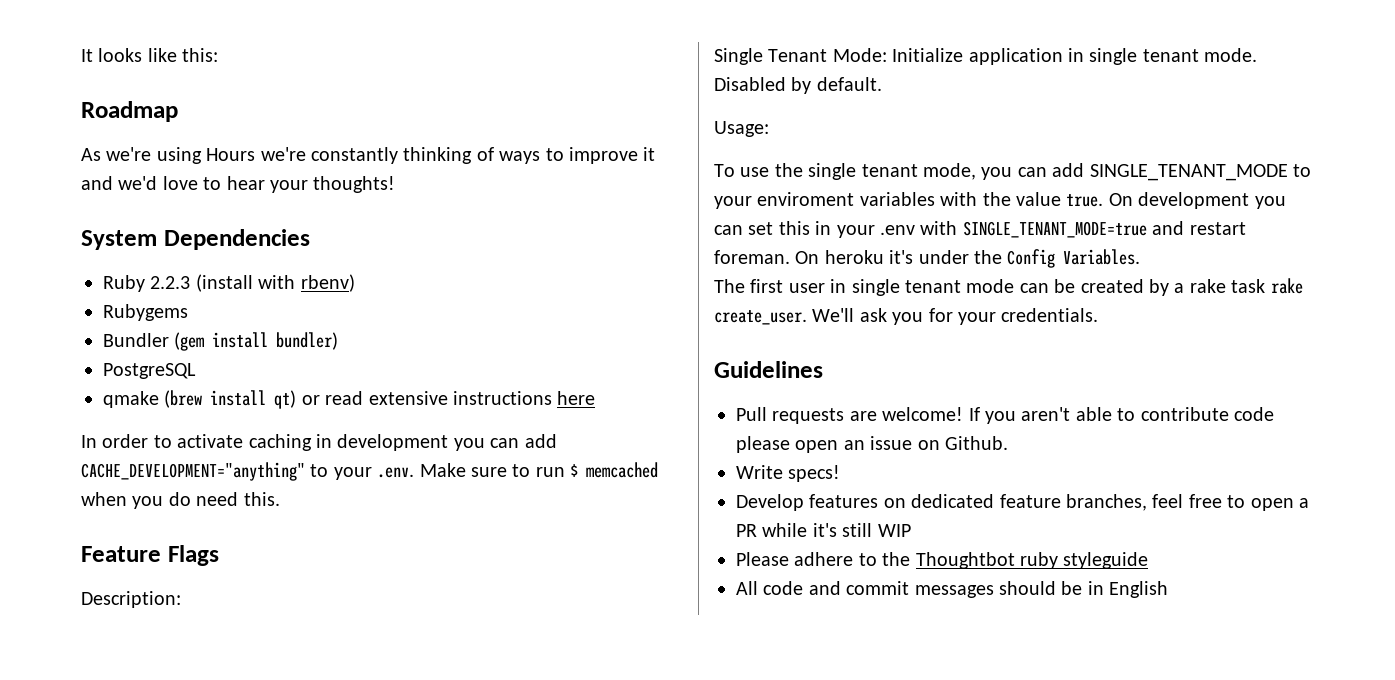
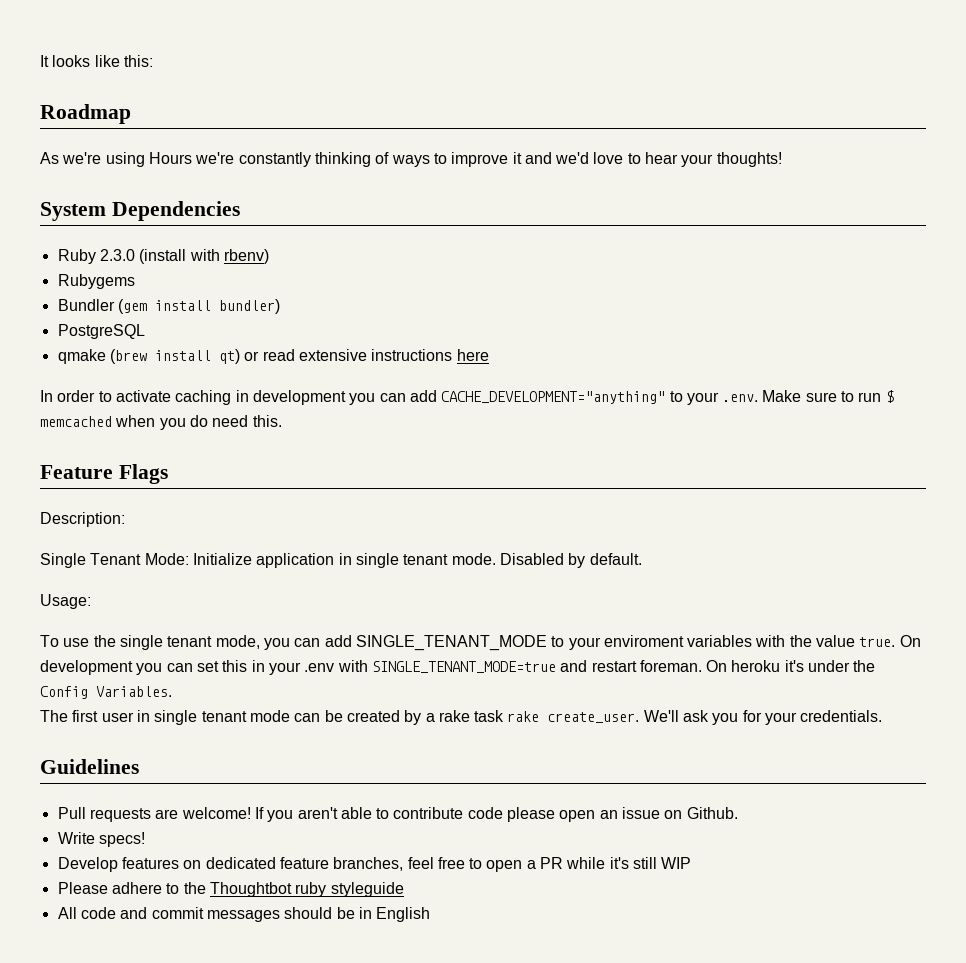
- Ruby 2.2.3 (install with rbenv)
+ Ruby 2.3.0 (install with rbenv)

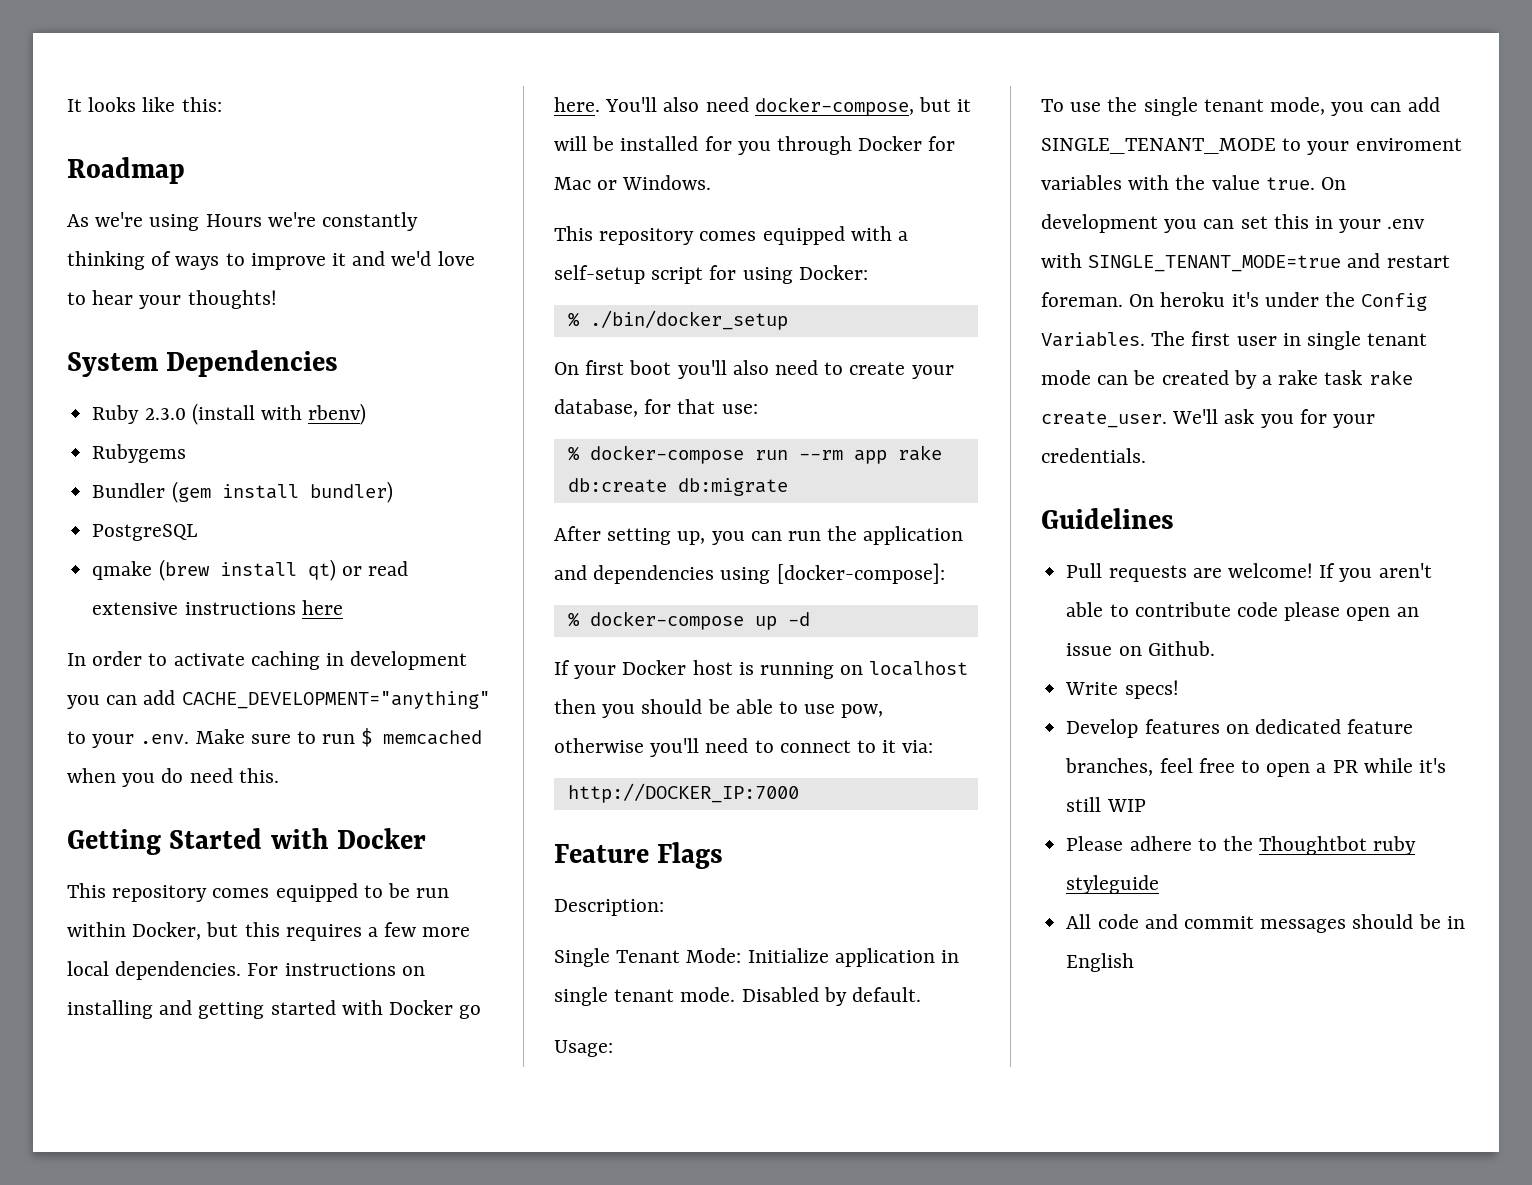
+ Getting Started with Docker
+ This repository comes equipped to be run within Docker, but this requires a few more local dependencies. For instructions on installing and getting started with Docker go here. You'll also need docker-compose, but it will be installed for you through Docker for Mac or Windows.
+ This repository comes equipped with a self-setup script for using Docker:
+ % ./bin/docker_setup
+ On first boot you'll also need to create your database, for that use:
+ % docker-compose run --rm app rake db:create db:migrate
+ After setting up, you can run the application and dependencies using [docker-compose]:
+ % docker-compose up -d
+ If your Docker host is running on localhost then you should be able to use pow, otherwise you'll need to connect to it via:
+ http://DOCKER_IP:7000
- On heroku it's under the Config Variables.
- The first user in single tenant mode can be created by a rake task rake create_user.
+ On heroku it's under the Config Variables. The first user in single tenant mode can be created by a rake task rake create_user.

